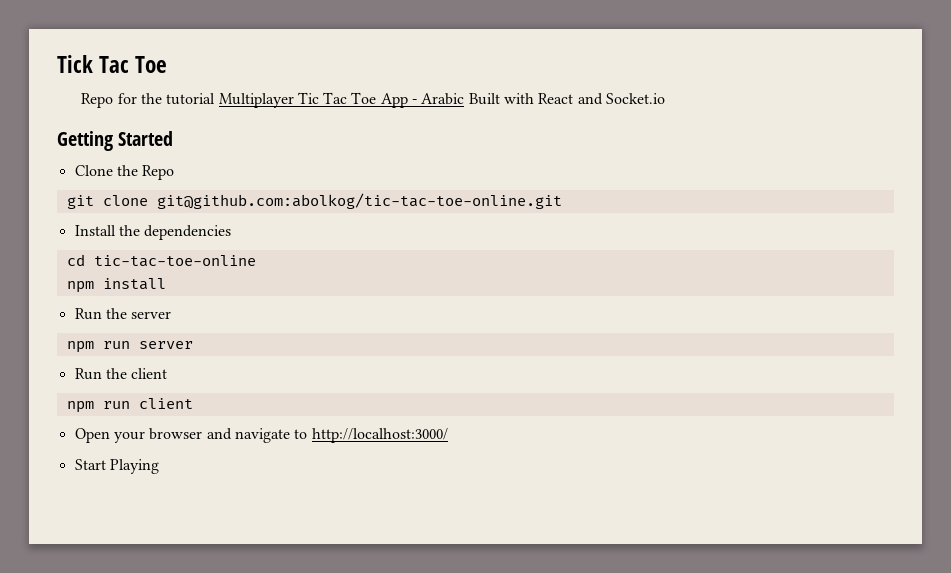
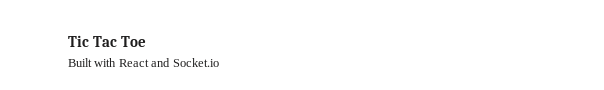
- Tick Tac Toe
+ Tic Tac Toe
- Repo for the tutorial Multiplayer Tic Tac Toe App - Arabic Built with React and Socket.io
+ Built with React and Socket.io
- Getting Started
- Clone the Repo
- git clone git@github.com:abolkog/tic-tac-toe-online.git
- Install the dependencies
- cd tic-tac-toe-online
- npm install
- Run the server
- npm run server
- Run the client
- npm run client
- Open your browser and navigate to http://localhost:3000/
- Start Playing

